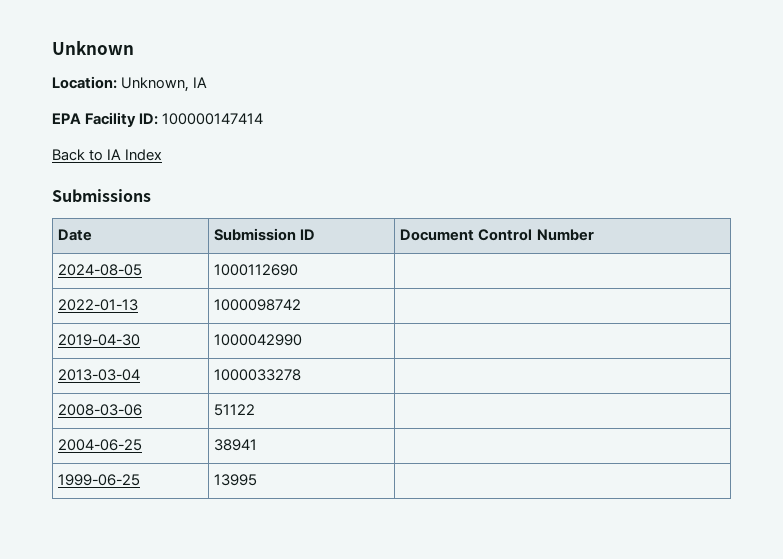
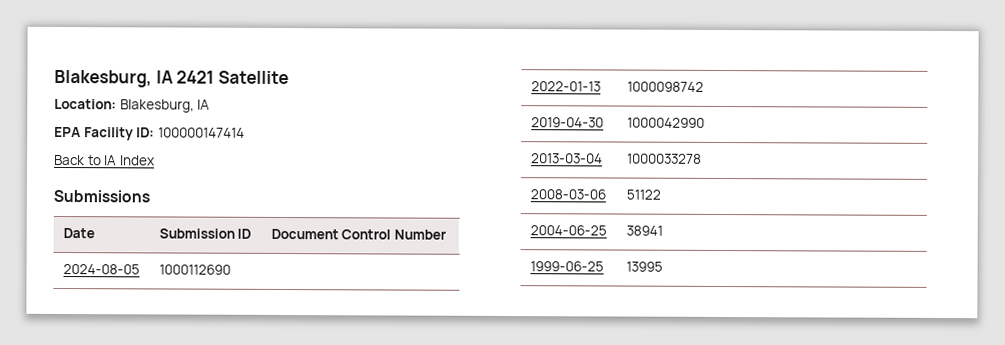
- Unknown
+ Blakesburg, IA 2421 Satellite
- Location: Unknown, IA
+ Location: Blakesburg, IA

